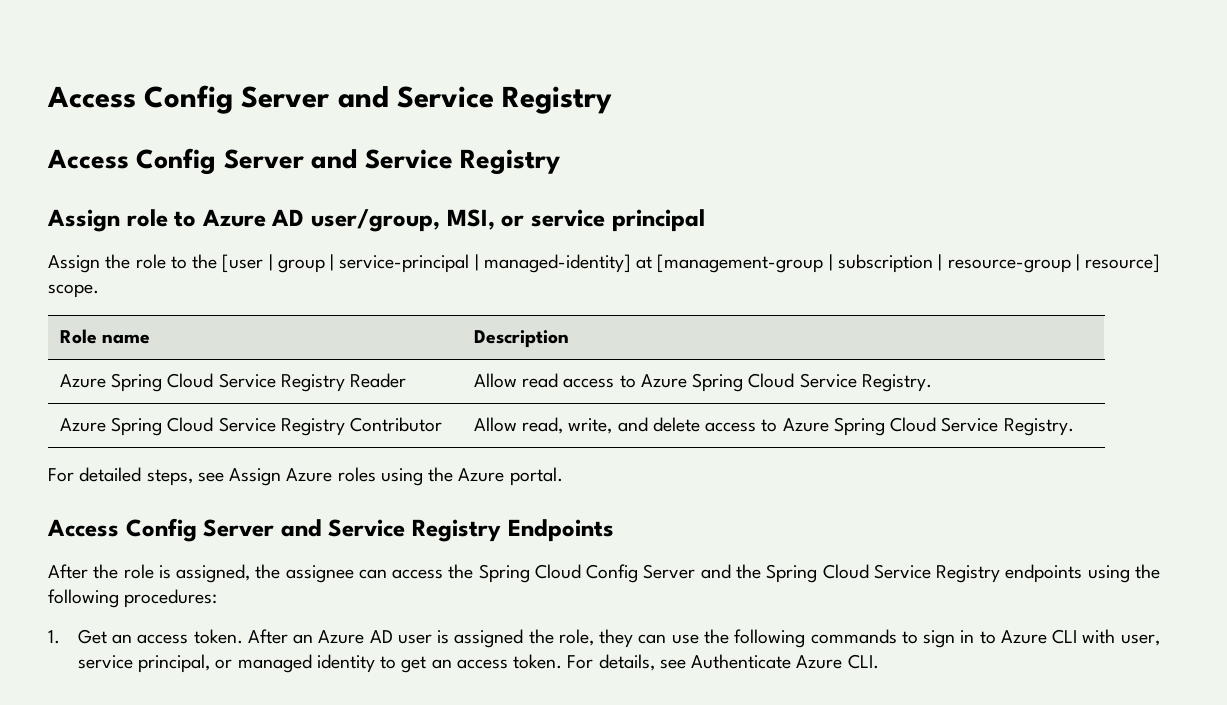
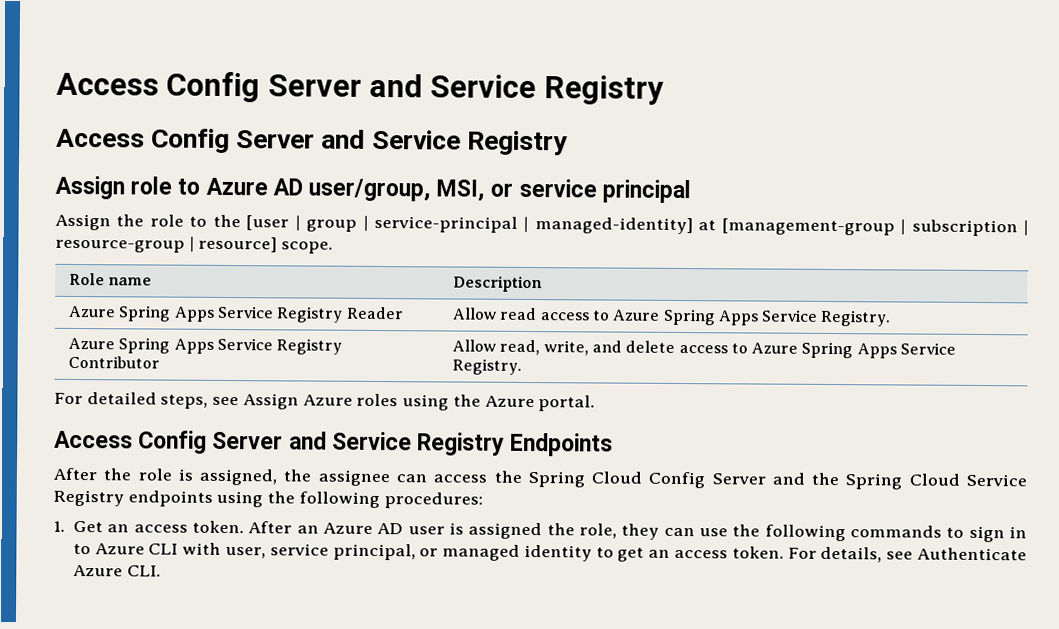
- Azure Spring Cloud Service Registry Reader | Allow read access to Azure Spring Cloud Service Registry.
+ Azure Spring Apps Service Registry Reader | Allow read access to Azure Spring Apps Service Registry.
- Azure Spring Cloud Service Registry Contributor | Allow read, write, and delete access to Azure Spring Cloud Service Registry.
+ Azure Spring Apps Service Registry Contributor | Allow read, write, and delete access to Azure Spring Apps Service Registry.

